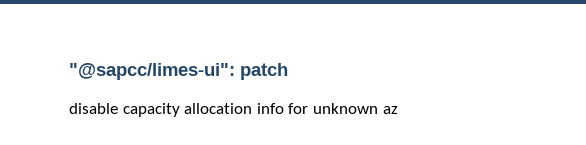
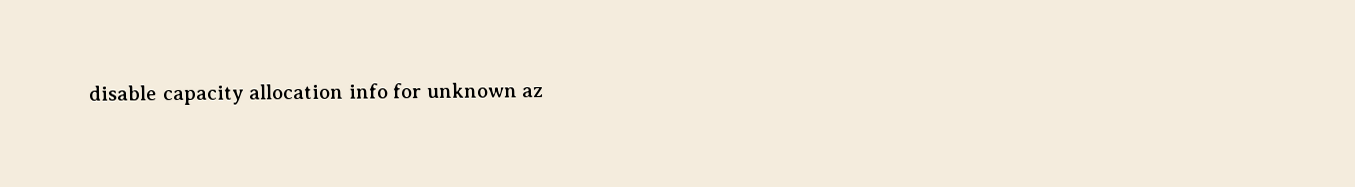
- "@sapcc/limes-ui": patch

